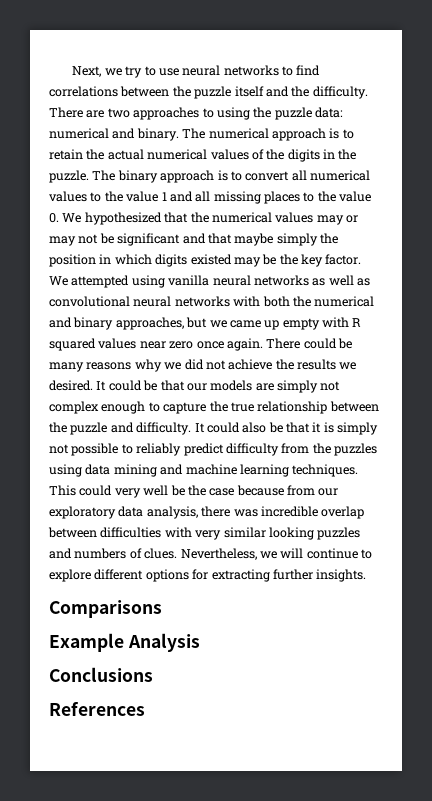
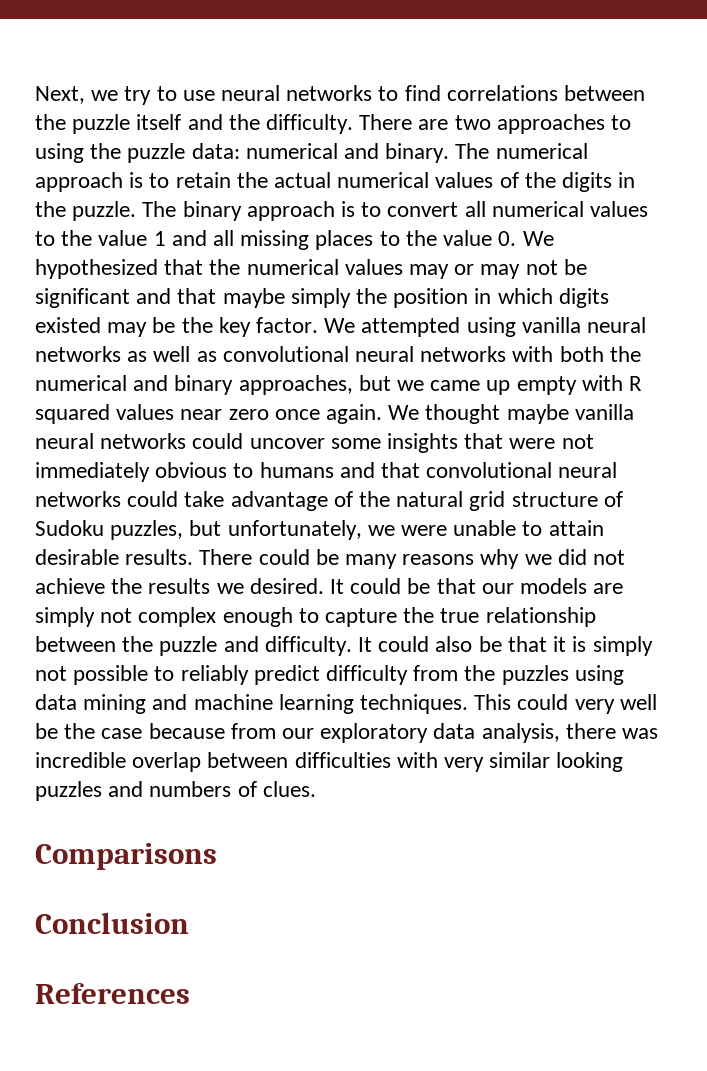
+ We thought maybe vanilla neural networks could uncover some insights that were not immediately obvious to humans and that convolutional neural networks could take advantage of the natural grid structure of Sudoku puzzles, but unfortunately, we were unable to attain desirable results.
- This could very well be the case because from our exploratory data analysis, there was incredible overlap between difficulties with very similar looking puzzles and numbers of clues. Nevertheless, we will continue to explore different options for extracting further insights.
+ This could very well be the case because from our exploratory data analysis, there was incredible overlap between difficulties with very similar looking puzzles and numbers of clues.
  Comparisons
- Example Analysis
- Conclusions
+ Conclusion

